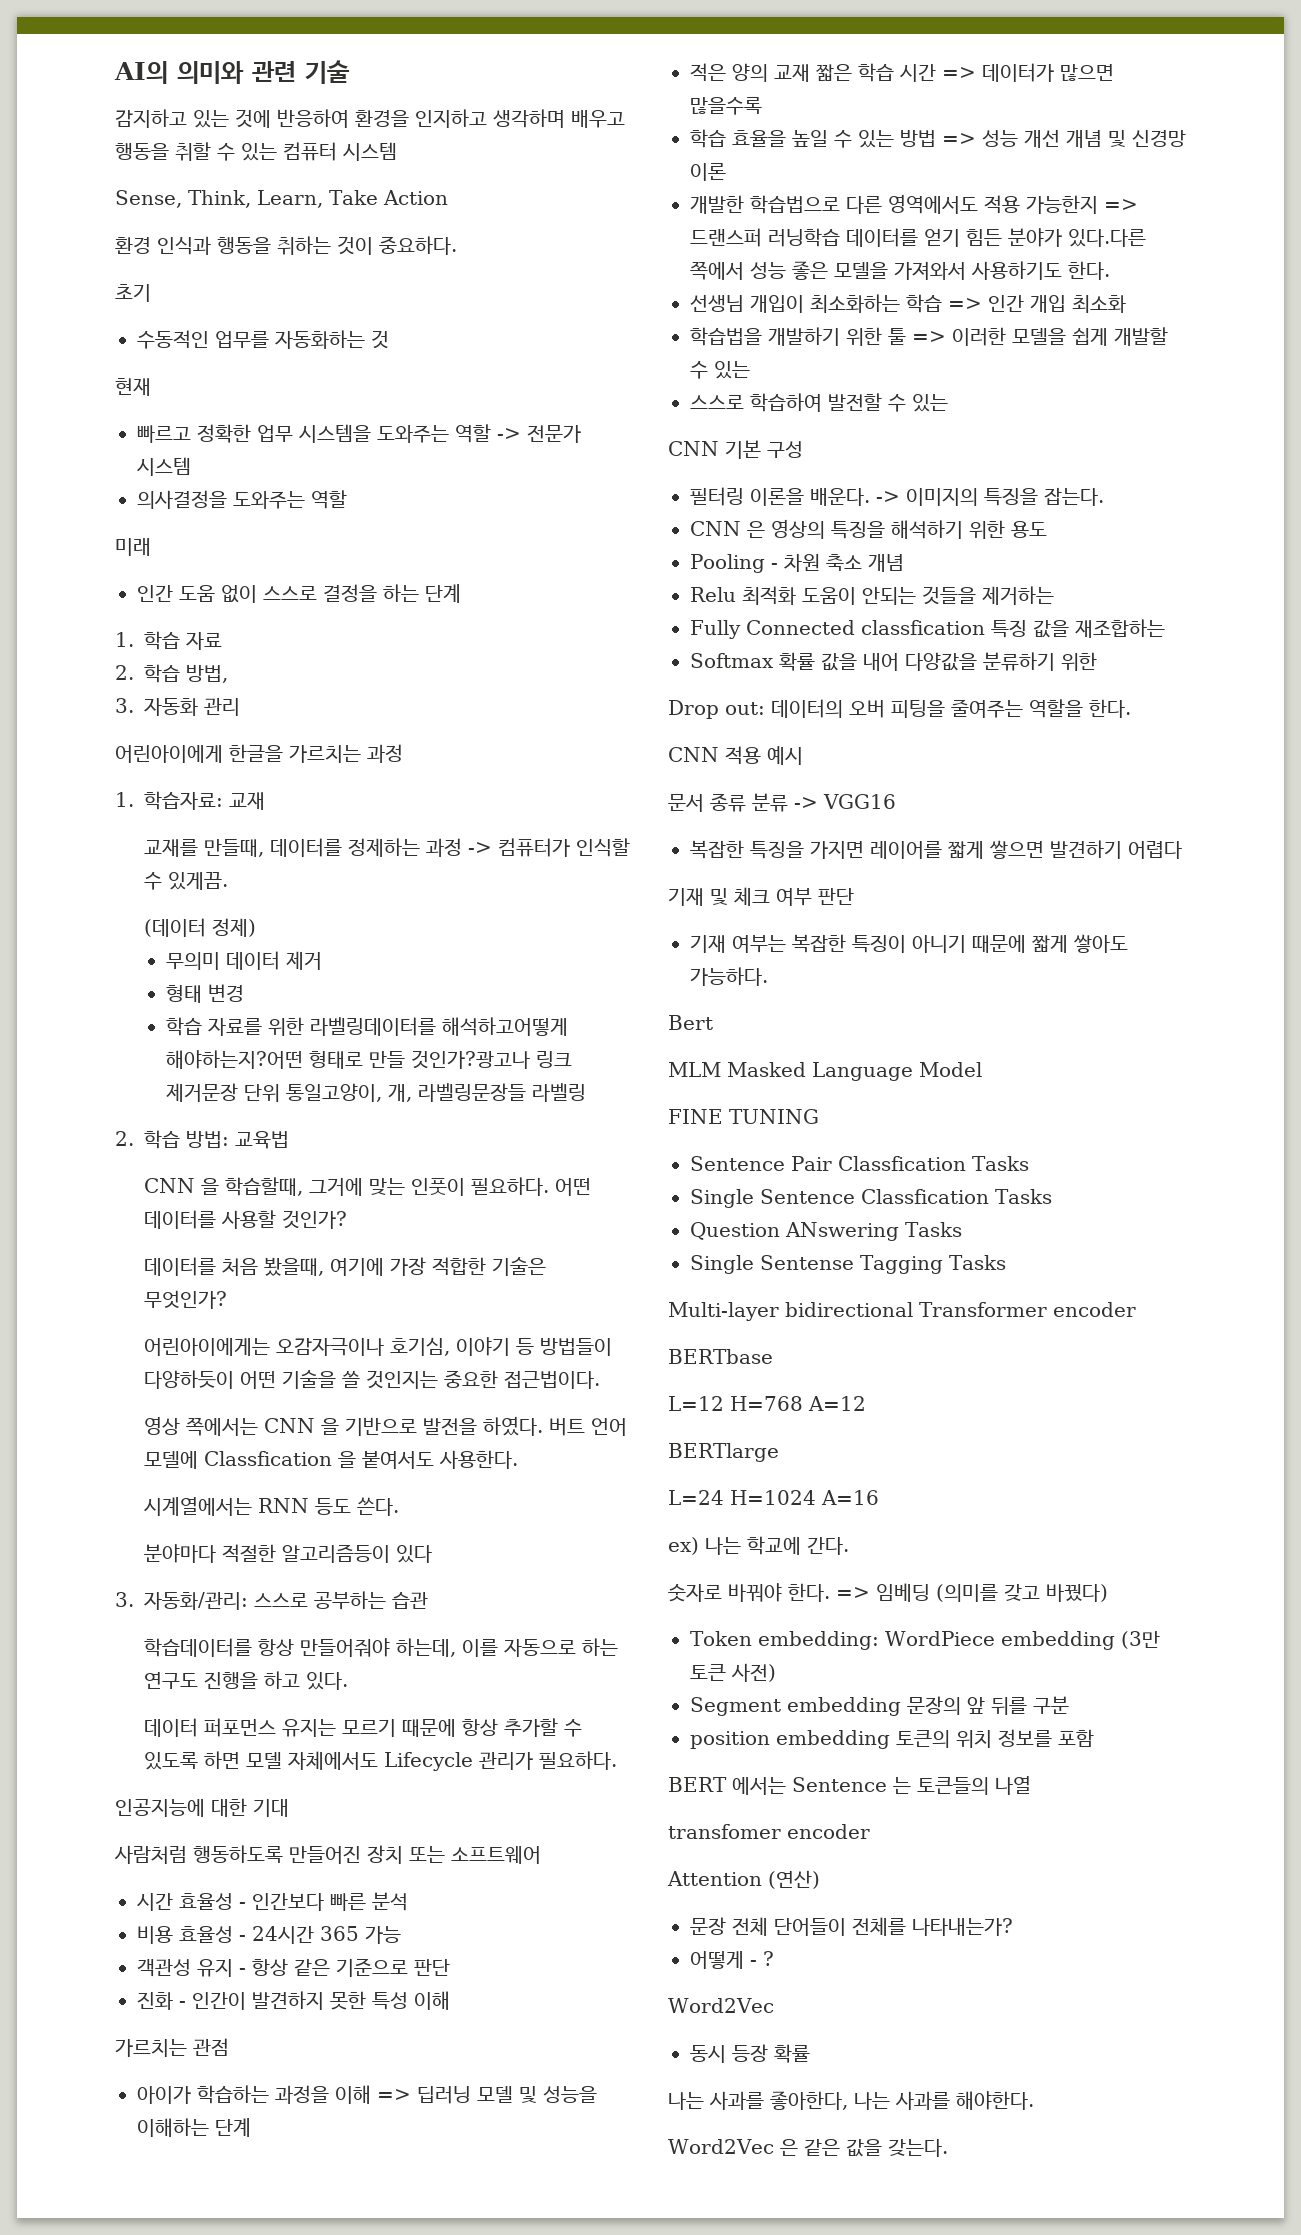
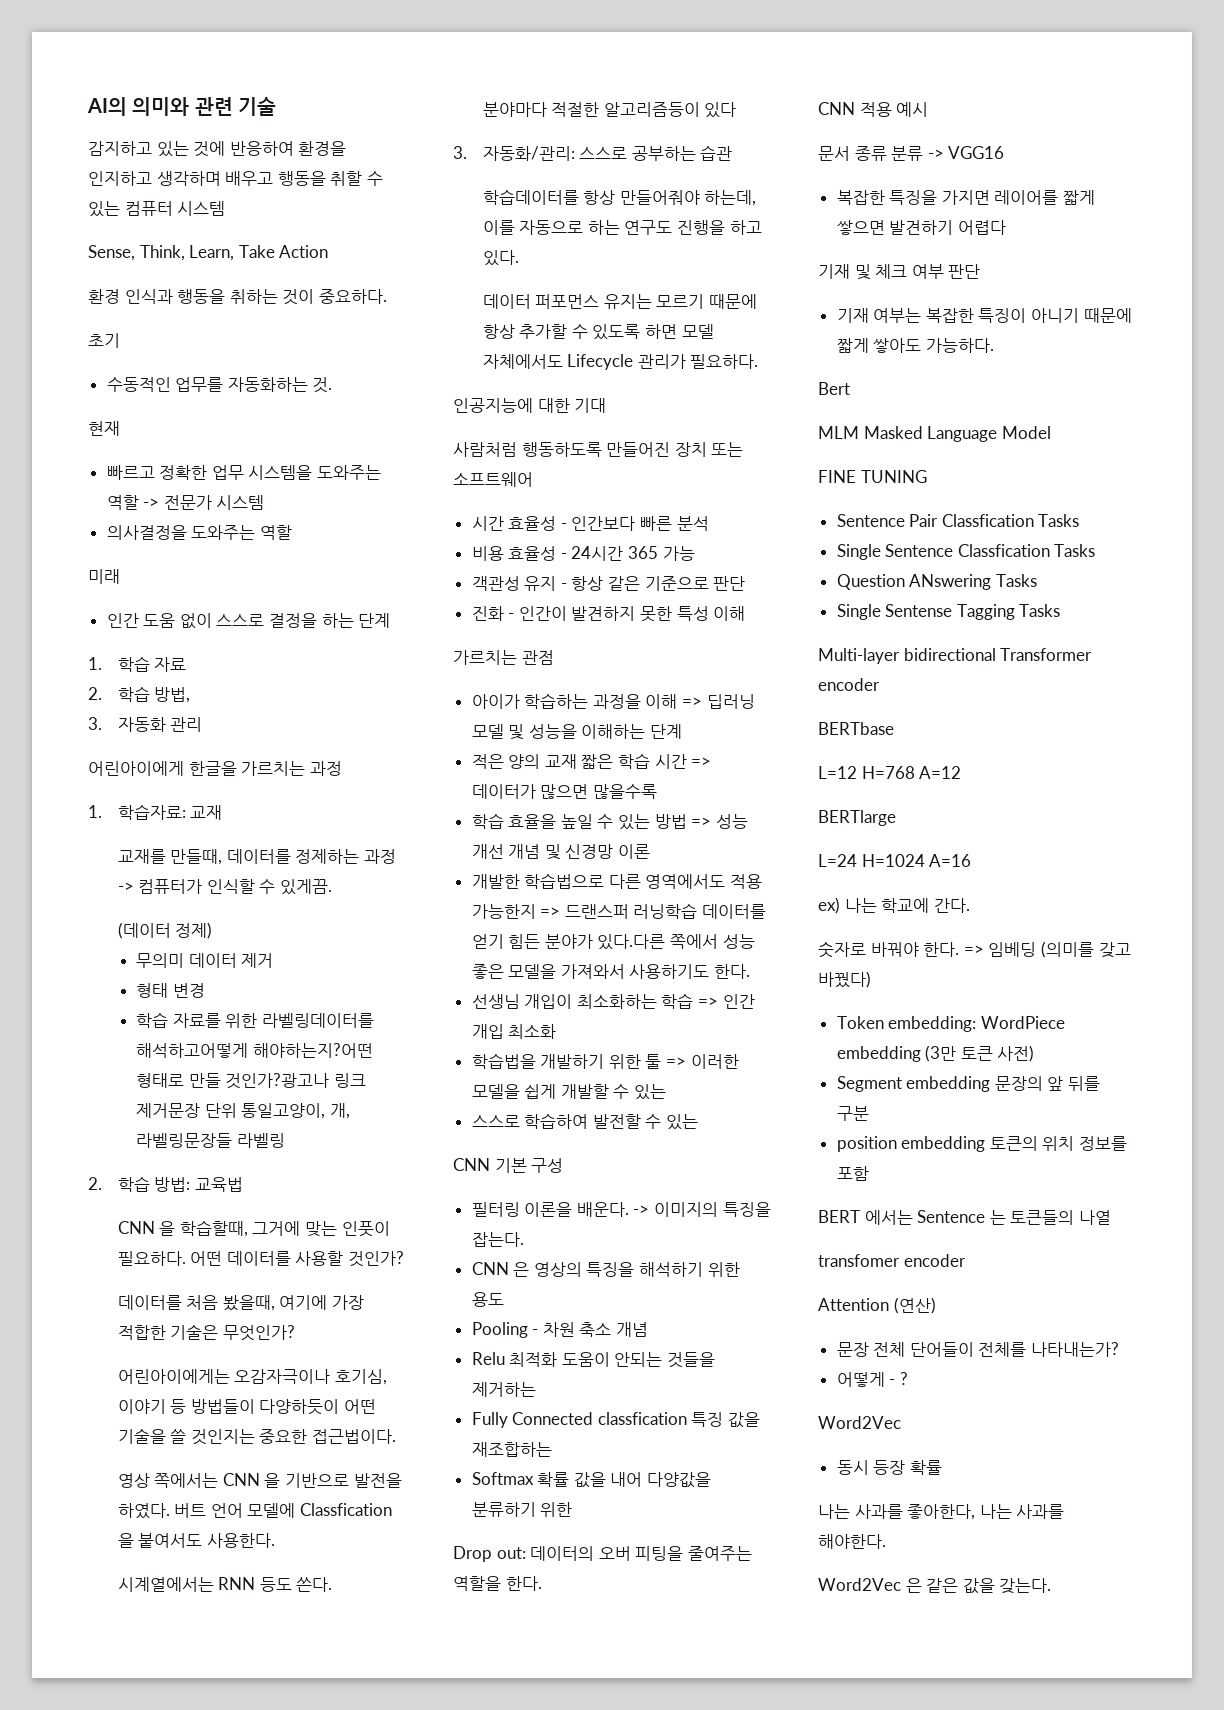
- 수동적인 업무를 자동화하는 것
+ 수동적인 업무를 자동화하는 것.

